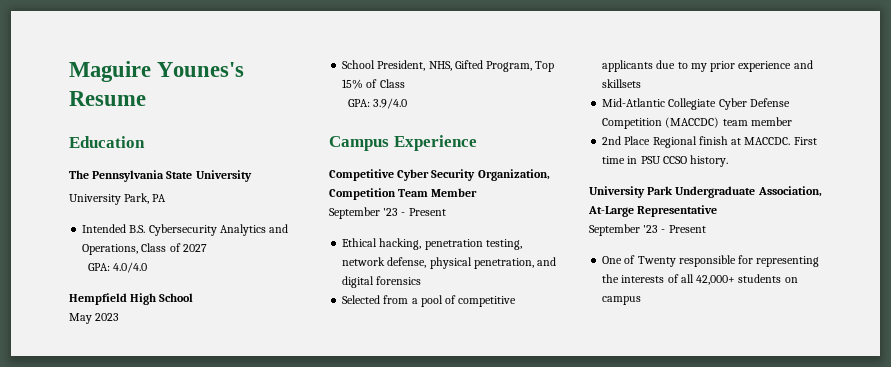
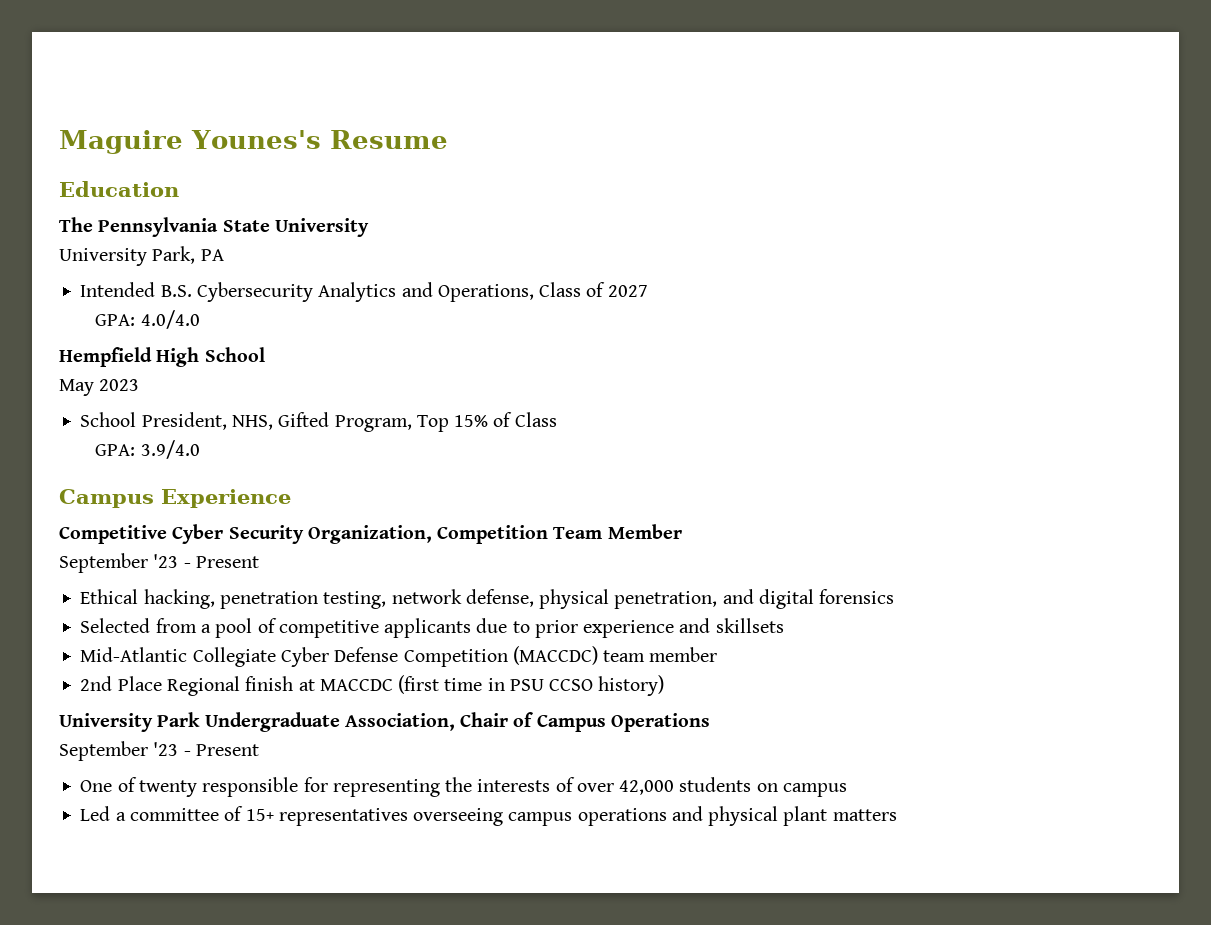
- Selected from a pool of competitive applicants due to my prior experience and skillsets
+ Selected from a pool of competitive applicants due to prior experience and skillsets
- 2nd Place Regional finish at MACCDC. First time in PSU CCSO history.
+ 2nd Place Regional finish at MACCDC (first time in PSU CCSO history)
- University Park Undergraduate Association, At-Large Representative
+ University Park Undergraduate Association, Chair of Campus Operations
- One of Twenty responsible for representing the interests of all 42,000+ students on campus
+ One of twenty responsible for representing the interests of over 42,000 students on campus
+ Led a committee of 15+ representatives overseeing campus operations and physical plant matters

